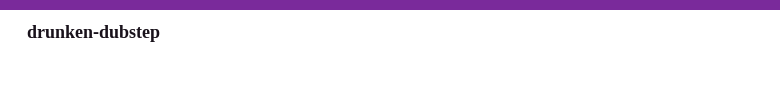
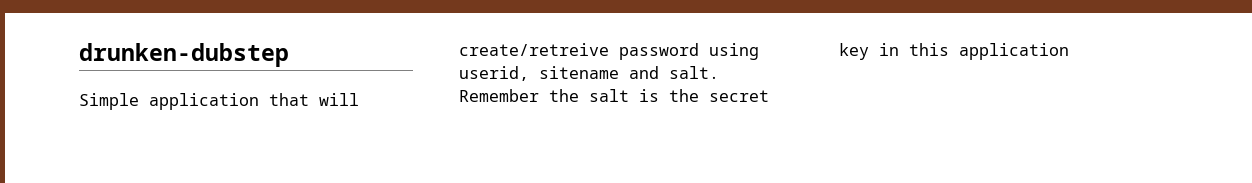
+ Simple application that will create/retreive password using userid, sitename and salt. Remember the salt is the secret key in this application

